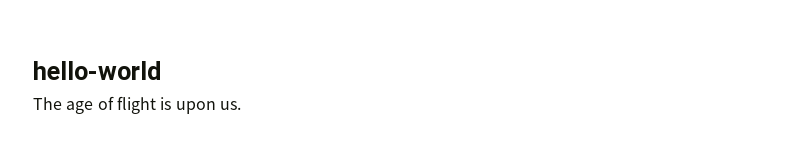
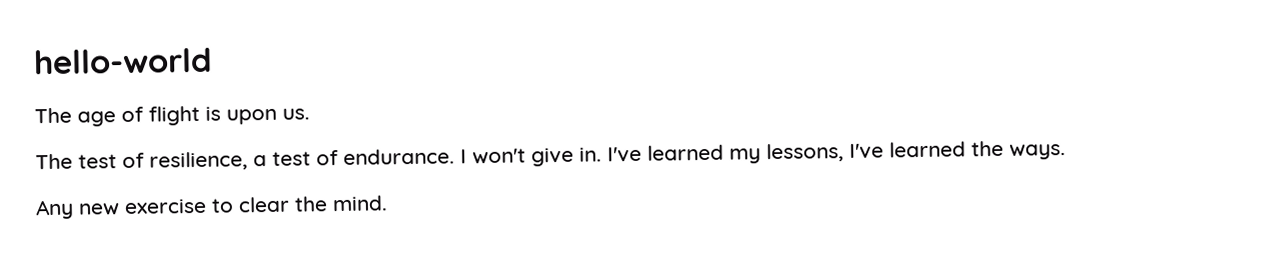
+ The test of resilience, a test of endurance. I won't give in. I've learned my lessons, I've learned the ways.
+ Any new exercise to clear the mind.

